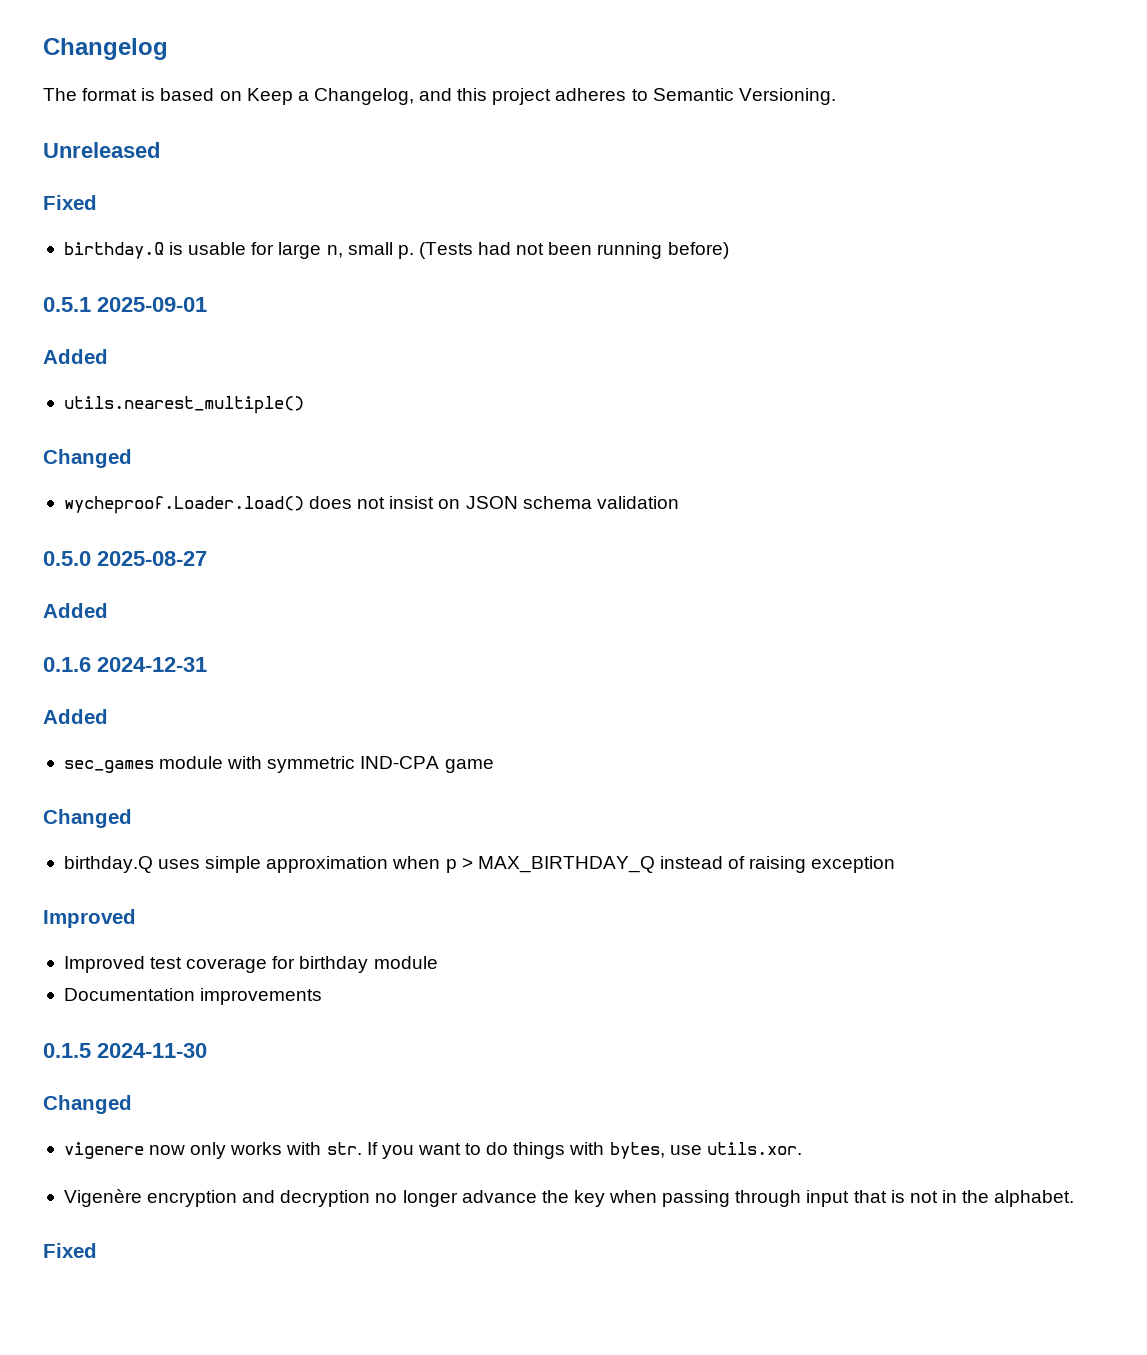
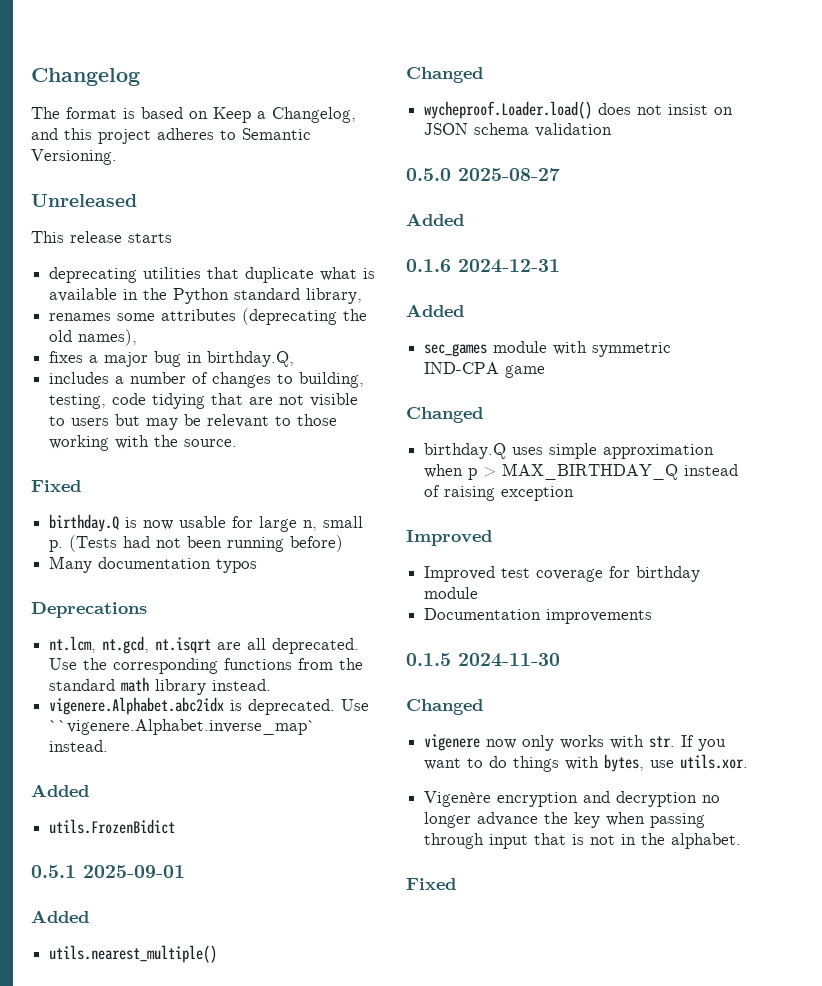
+ This release starts
+ deprecating utilities that duplicate what is available in the Python standard library,
+ renames some attributes (deprecating the old names),
+ fixes a major bug in birthday.Q,
+ includes a number of changes to building, testing, code tidying that are not visible to users but may be relevant to those working with the source.
- birthday.Q is usable for large n, small p. (Tests had not been running before)
+ birthday.Q is now usable for large n, small p. (Tests had not been running before)
+ Many documentation typos
+ Deprecations
+ nt.lcm, nt.gcd, nt.isqrt are all deprecated. Use the corresponding functions from the standard math library instead.
+ vigenere.Alphabet.abc2idx is deprecated. Use ``vigenere.Alphabet.inverse_map` instead.
+ Added
+ utils.FrozenBidict

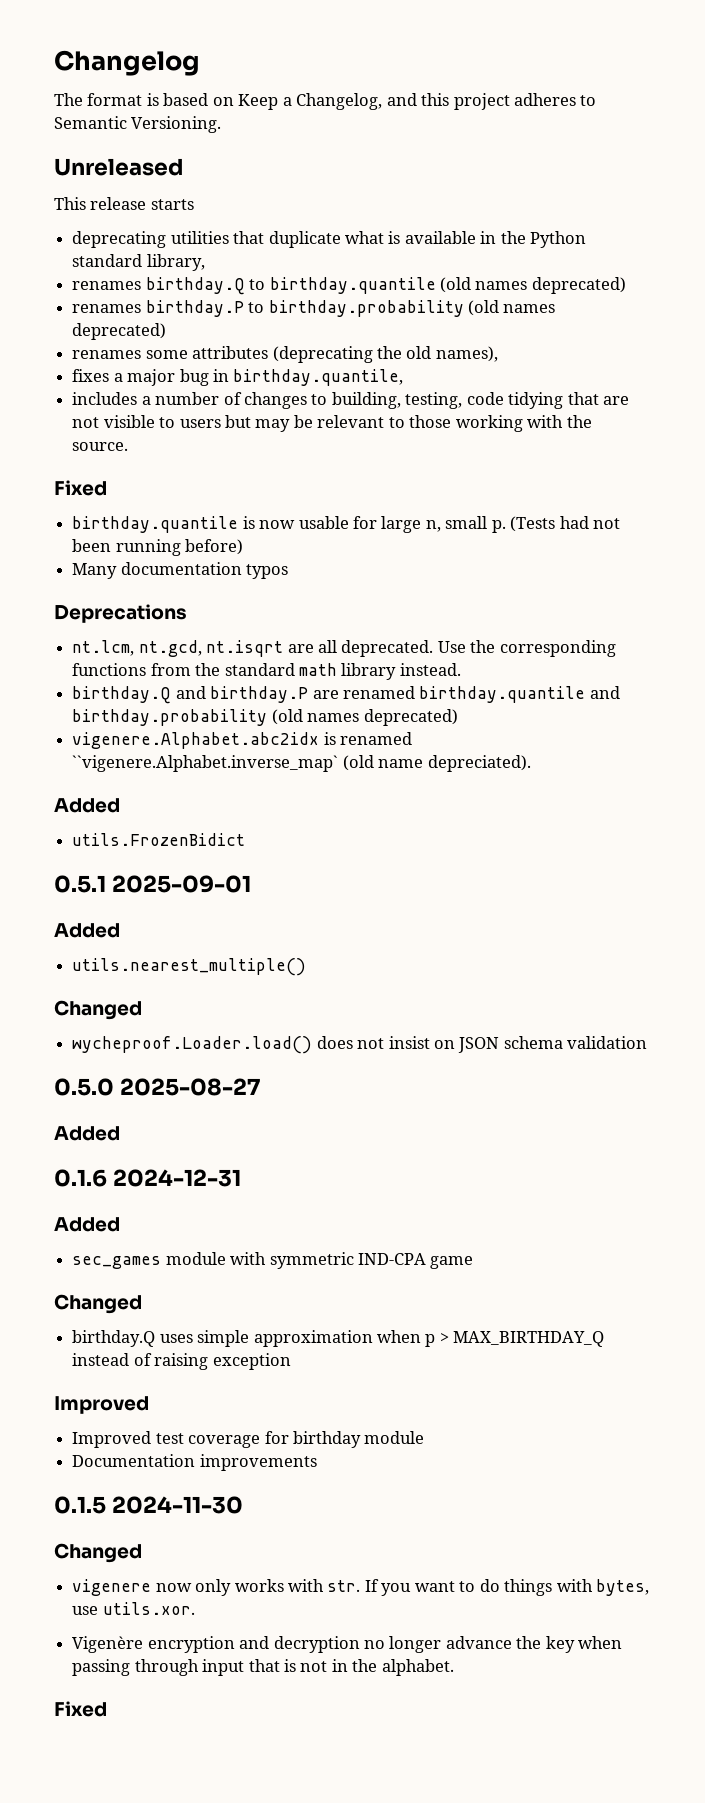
+ renames birthday.Q to birthday.quantile (old names deprecated)
+ renames birthday.P to birthday.probability (old names deprecated)
- fixes a major bug in birthday.Q,
+ fixes a major bug in birthday.quantile,
- birthday.Q is now usable for large n, small p. (Tests had not been running before)
+ birthday.quantile is now usable for large n, small p. (Tests had not been running before)
- vigenere.Alphabet.abc2idx is deprecated. Use ``vigenere.Alphabet.inverse_map` instead.
+ birthday.Q and birthday.P are renamed birthday.quantile and birthday.probability (old names deprecated)
+ vigenere.Alphabet.abc2idx is renamed ``vigenere.Alphabet.inverse_map` (old name depreciated).

